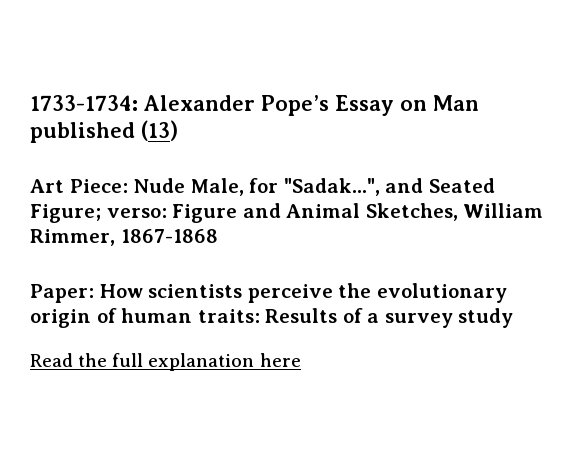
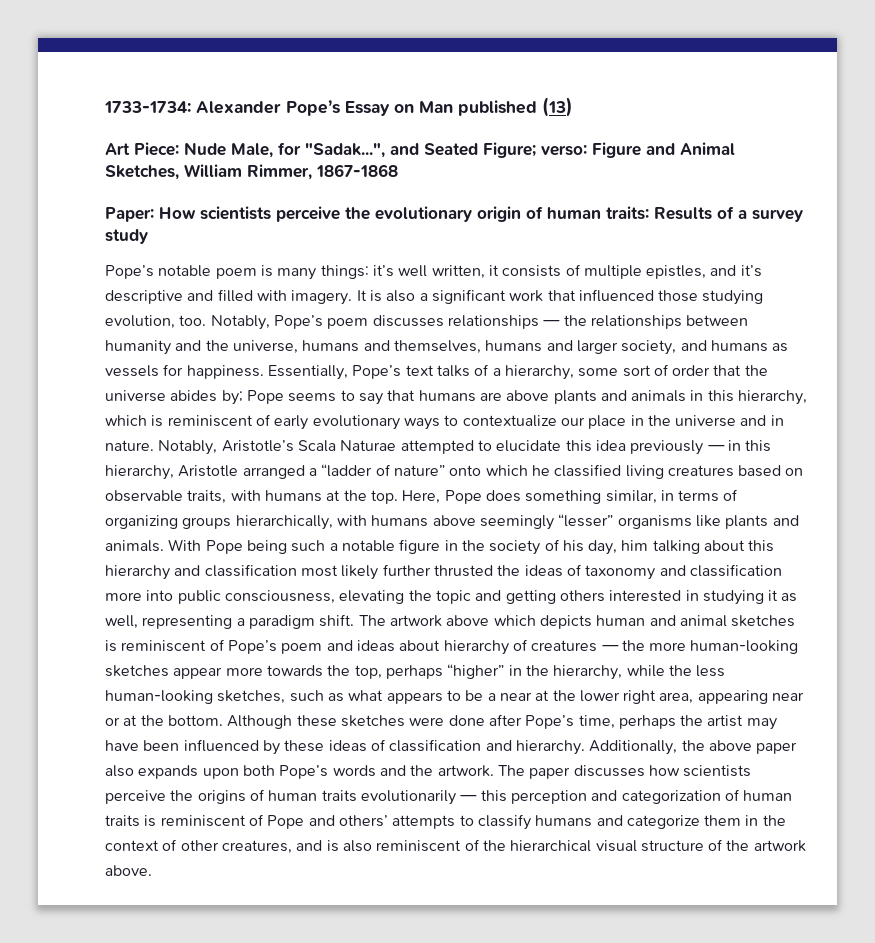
- Read the full explanation here
+ Pope’s notable poem is many things: it’s well written, it consists of multiple epistles, and it’s descriptive and filled with imagery. It is also a significant work that influenced those studying evolution, too. Notably, Pope’s poem discusses relationships — the relationships between humanity and the universe, humans and themselves, humans and larger society, and humans as vessels for happiness. Essentially, Pope’s text talks of a hierarchy, some sort of order that the universe abides by; Pope seems to say that humans are above plants and animals in this hierarchy, which is reminiscent of early evolutionary ways to contextualize our place in the universe and in nature. Notably, Aristotle’s Scala Naturae attempted to elucidate this idea previously — in this hierarchy, Aristotle arranged a “ladder of nature” onto which he classified living creatures based on observable traits, with humans at the top. Here, Pope does something similar, in terms of organizing groups hierarchically, with humans above seemingly “lesser” organisms like plants and animals. With Pope being such a notable figure in the society of his day, him talking about this hierarchy and classification most likely further thrusted the ideas of taxonomy and classification more into public consciousness, elevating the topic and getting others interested in studying it as well, representing a paradigm shift. The artwork above which depicts human and animal sketches is reminiscent of Pope’s poem and ideas about hierarchy of creatures — the more human-looking sketches appear more towards the top, perhaps “higher” in the hierarchy, while the less human-looking sketches, such as what appears to be a near at the lower right area, appearing near or at the bottom. Although these sketches were done after Pope’s time, perhaps the artist may have been influenced by these ideas of classification and hierarchy. Additionally, the above paper also expands upon both Pope’s words and the artwork. The paper discusses how scientists perceive the origins of human traits evolutionarily — this perception and categorization of human traits is reminiscent of Pope and others’ attempts to classify humans and categorize them in the context of other creatures, and is also reminiscent of the hierarchical visual structure of the artwork above.

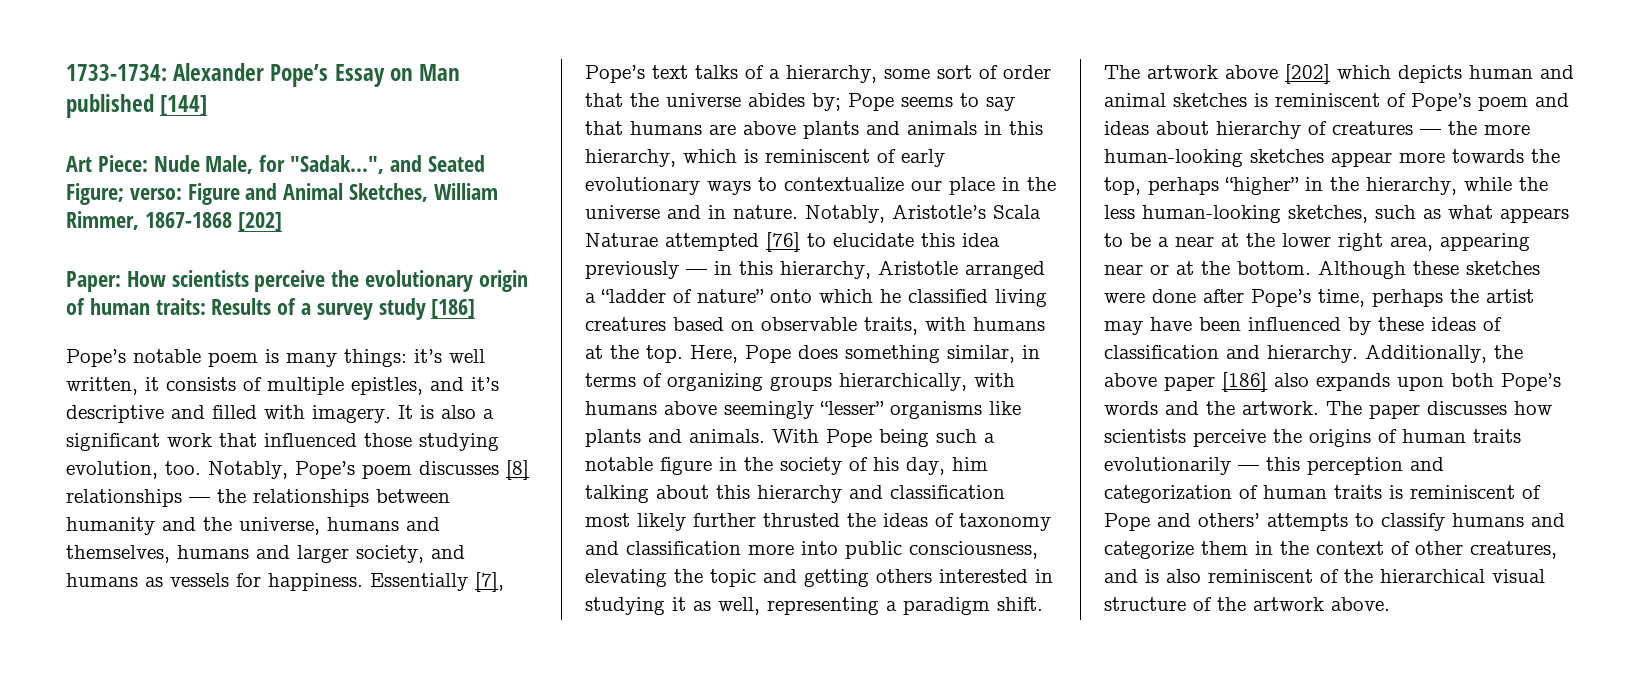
- 1733-1734: Alexander Pope’s Essay on Man published (13)
+ 1733-1734: Alexander Pope’s Essay on Man published [144]
- Art Piece: Nude Male, for "Sadak...", and Seated Figure; verso: Figure and Animal Sketches, William Rimmer, 1867-1868
+ Art Piece: Nude Male, for "Sadak...", and Seated Figure; verso: Figure and Animal Sketches, William Rimmer, 1867-1868 [202]
- Paper: How scientists perceive the evolutionary origin of human traits: Results of a survey study
+ Paper: How scientists perceive the evolutionary origin of human traits: Results of a survey study [186]
- Notably, Pope’s poem discusses relationships — the relationships between humanity and the universe, humans and themselves, humans and larger society, and humans as vessels for happiness.
+ Notably, Pope’s poem discusses [8] relationships — the relationships between humanity and the universe, humans and themselves, humans and larger society, and humans as vessels for happiness.
- Essentially, Pope’s text talks of a hierarchy, some sort of order that the universe abides by; Pope seems to say that humans are above plants and animals in this hierarchy, which is reminiscent of early evolutionary ways to contextualize our place in the universe and in nature.
+ Essentially [7], Pope’s text talks of a hierarchy, some sort of order that the universe abides by; Pope seems to say that humans are above plants and animals in this hierarchy, which is reminiscent of early evolutionary ways to contextualize our place in the universe and in nature.
- Notably, Aristotle’s Scala Naturae attempted to elucidate this idea previously — in this hierarchy, Aristotle arranged a “ladder of nature” onto which he classified living creatures based on observable traits, with humans at the top.
+ Notably, Aristotle’s Scala Naturae attempted [76] to elucidate this idea previously — in this hierarchy, Aristotle arranged a “ladder of nature” onto which he classified living creatures based on observable traits, with humans at the top.
- The artwork above which depicts human and animal sketches is reminiscent of Pope’s poem and ideas about hierarchy of creatures — the more human-looking sketches appear more towards the top, perhaps “higher” in the hierarchy, while the less human-looking sketches, such as what appears to be a near at the lower right area, appearing near or at the bottom.
+ The artwork above [202] which depicts human and animal sketches is reminiscent of Pope’s poem and ideas about hierarchy of creatures — the more human-looking sketches appear more towards the top, perhaps “higher” in the hierarchy, while the less human-looking sketches, such as what appears to be a near at the lower right area, appearing near or at the bottom.
- Additionally, the above paper also expands upon both Pope’s words and the artwork.
+ Additionally, the above paper [186] also expands upon both Pope’s words and the artwork.

